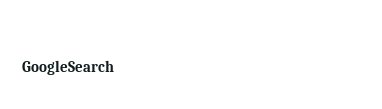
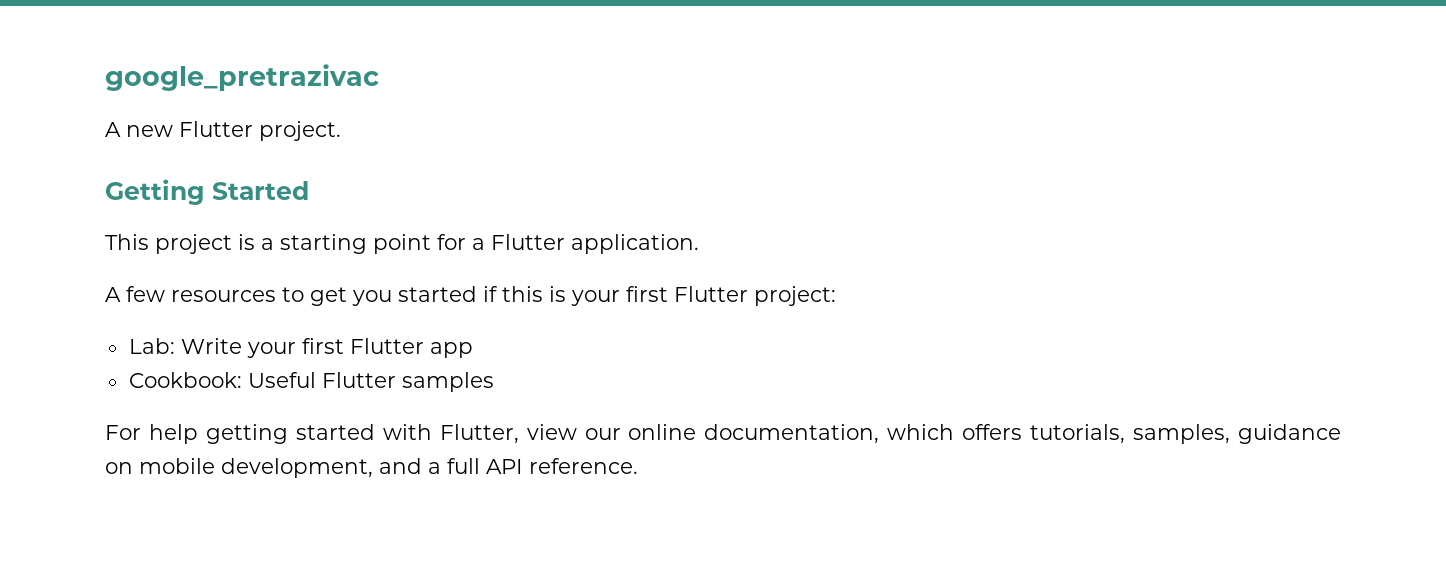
- GoogleSearch
+ google_pretrazivac
+ A new Flutter project.
+ Getting Started
+ This project is a starting point for a Flutter application.
+ A few resources to get you started if this is your first Flutter project:
+ Lab: Write your first Flutter app
+ Cookbook: Useful Flutter samples
+ For help getting started with Flutter, view our online documentation, which offers tutorials, samples, guidance on mobile development, and a full API reference.

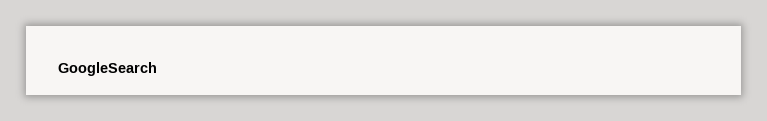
- google_pretrazivac
- A new Flutter project.
- Getting Started
- This project is a starting point for a Flutter application.
- A few resources to get you started if this is your first Flutter project:
- Lab: Write your first Flutter app
- Cookbook: Useful Flutter samples
- For help getting started with Flutter, view our online documentation, which offers tutorials, samples, guidance on mobile development, and a full API reference.
+ GoogleSearch

